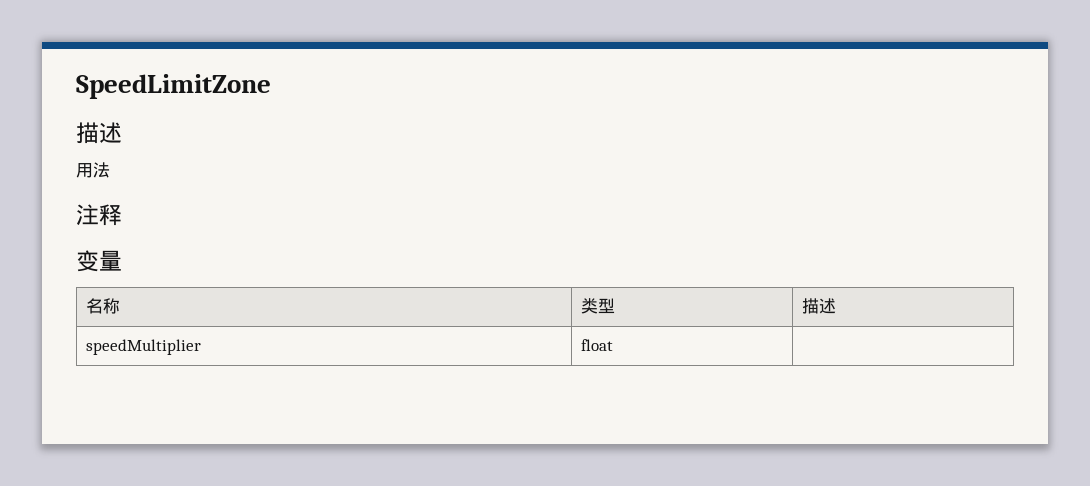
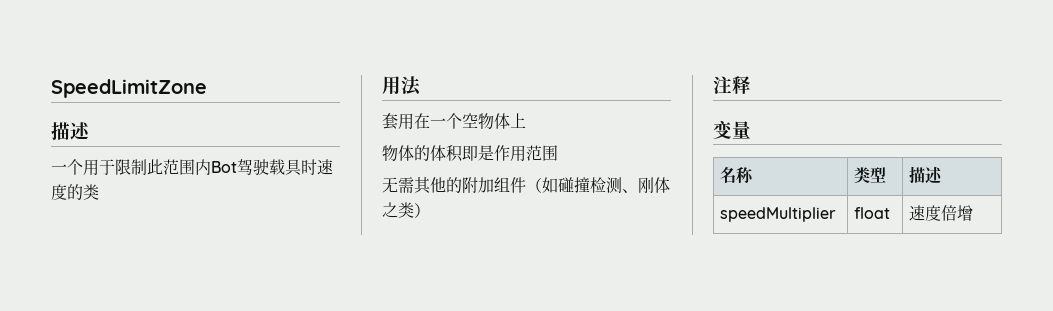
+ 一个用于限制此范围内Bot驾驶载具时速度的类
  用法
+ 套用在一个空物体上
+ 物体的体积即是作用范围
+ 无需其他的附加组件（如碰撞检测、刚体之类）
- speedMultiplier | float |
+ speedMultiplier | float | 速度倍增

